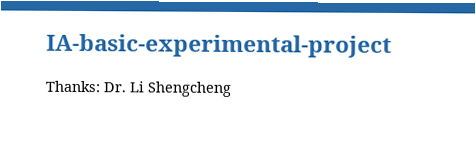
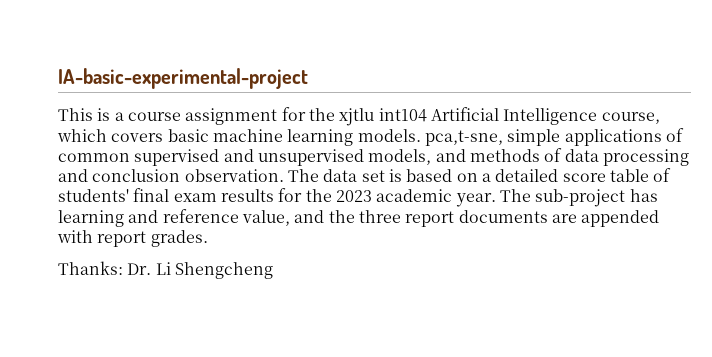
+ This is a course assignment for the xjtlu int104 Artificial Intelligence course, which covers basic machine learning models. pca,t-sne, simple applications of common supervised and unsupervised models, and methods of data processing and conclusion observation. The data set is based on a detailed score table of students' final exam results for the 2023 academic year. The sub-project has learning and reference value, and the three report documents are appended with report grades.

